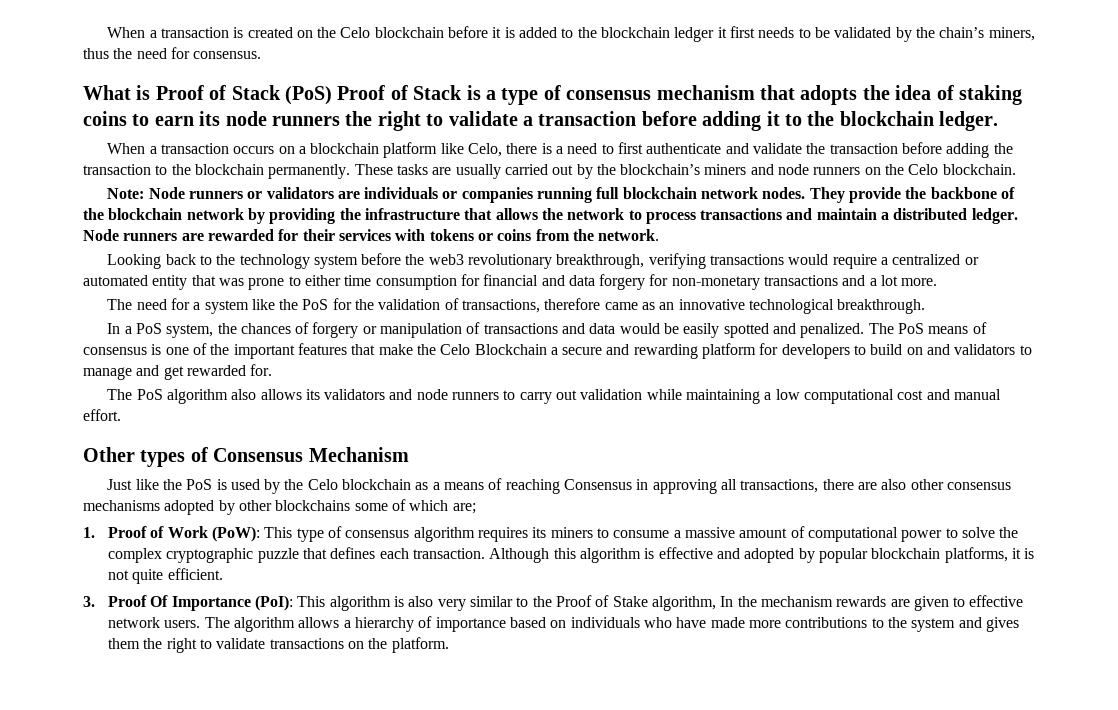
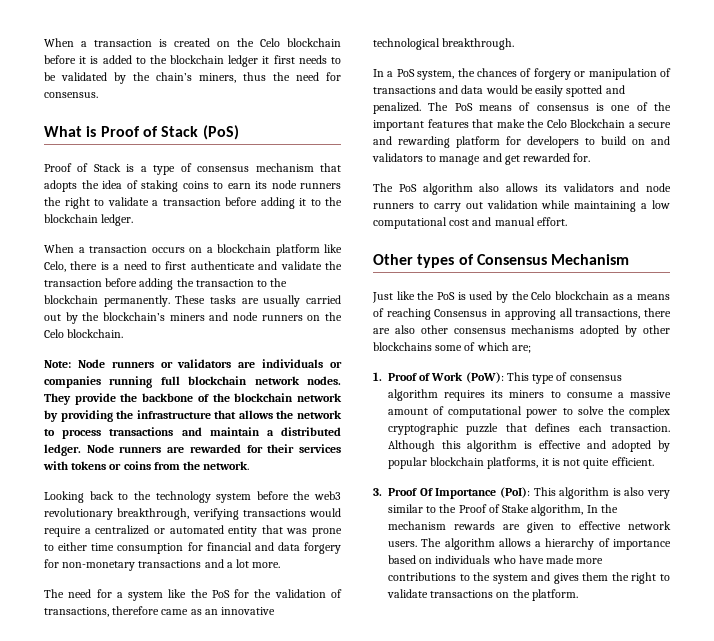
- What is Proof of Stack (PoS) Proof of Stack is a type of consensus mechanism that adopts the idea of staking coins to earn its node runners the right to validate a transaction before adding it to the blockchain ledger.
+ What is Proof of Stack (PoS)
+ Proof of Stack is a type of consensus mechanism that adopts the idea of staking coins to earn its node runners the right to validate a transaction before adding it to the blockchain ledger.

